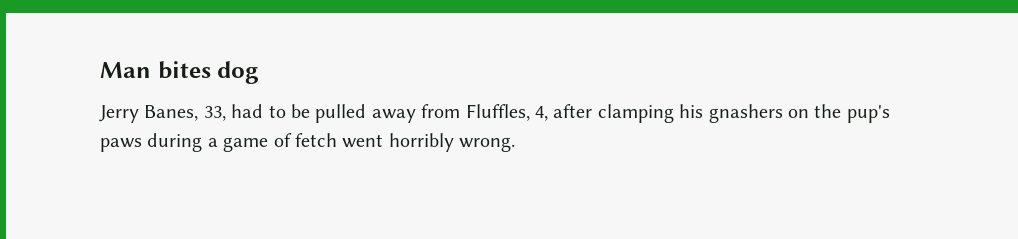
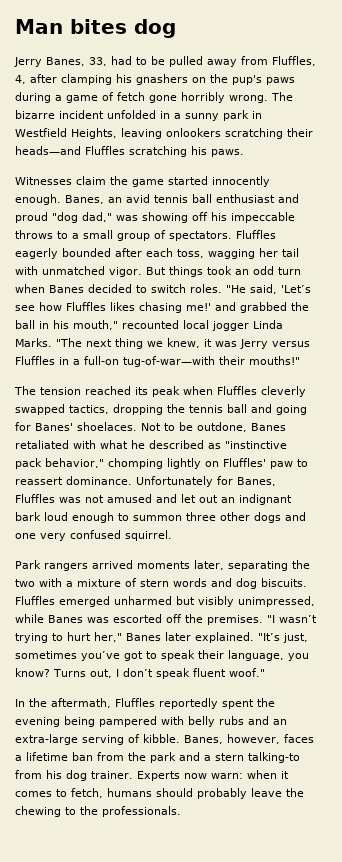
- Jerry Banes, 33, had to be pulled away from Fluffles, 4, after clamping his gnashers on the pup's paws during a game of fetch went horribly wrong.
+ Jerry Banes, 33, had to be pulled away from Fluffles, 4, after clamping his gnashers on the pup's paws during a game of fetch gone horribly wrong.
+ The bizarre incident unfolded in a sunny park in Westfield Heights, leaving onlookers scratching their heads—and Fluffles scratching his paws.
+ Witnesses claim the game started innocently enough. Banes, an avid tennis ball enthusiast and proud "dog dad," was showing off his impeccable throws to a small group of spectators. Fluffles eagerly bounded after each toss, wagging her tail with unmatched vigor. But things took an odd turn when Banes decided to switch roles. "He said, 'Let’s see how Fluffles likes chasing me!' and grabbed the ball in his mouth," recounted local jogger Linda Marks. "The next thing we knew, it was Jerry versus Fluffles in a full-on tug-of-war—with their mouths!"
+ The tension reached its peak when Fluffles cleverly swapped tactics, dropping the tennis ball and going for Banes' shoelaces. Not to be outdone, Banes retaliated with what he described as "instinctive pack behavior," chomping lightly on Fluffles' paw to reassert dominance. Unfortunately for Banes, Fluffles was not amused and let out an indignant bark loud enough to summon three other dogs and one very confused squirrel.
+ Park rangers arrived moments later, separating the two with a mixture of stern words and dog biscuits. Fluffles emerged unharmed but visibly unimpressed, while Banes was escorted off the premises. "I wasn’t trying to hurt her," Banes later explained. "It’s just, sometimes you’ve got to speak their language, you know? Turns out, I don’t speak fluent woof."
+ In the aftermath, Fluffles reportedly spent the evening being pampered with belly rubs and an extra-large serving of kibble. Banes, however, faces a lifetime ban from the park and a stern talking-to from his dog trainer. Experts now warn: when it comes to fetch, humans should probably leave the chewing to the professionals.

